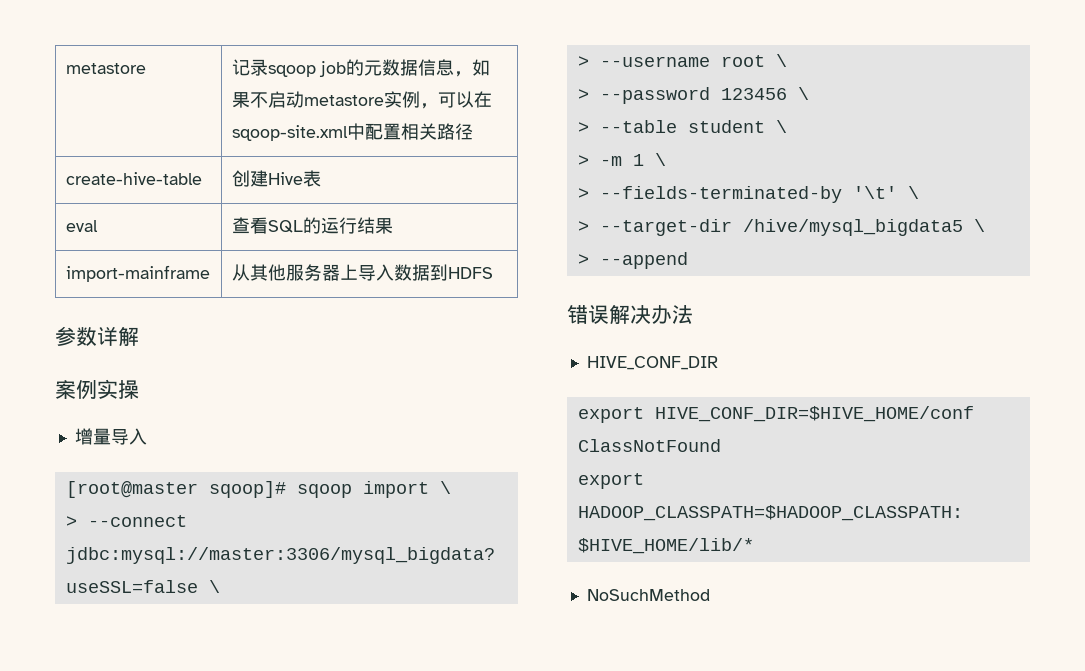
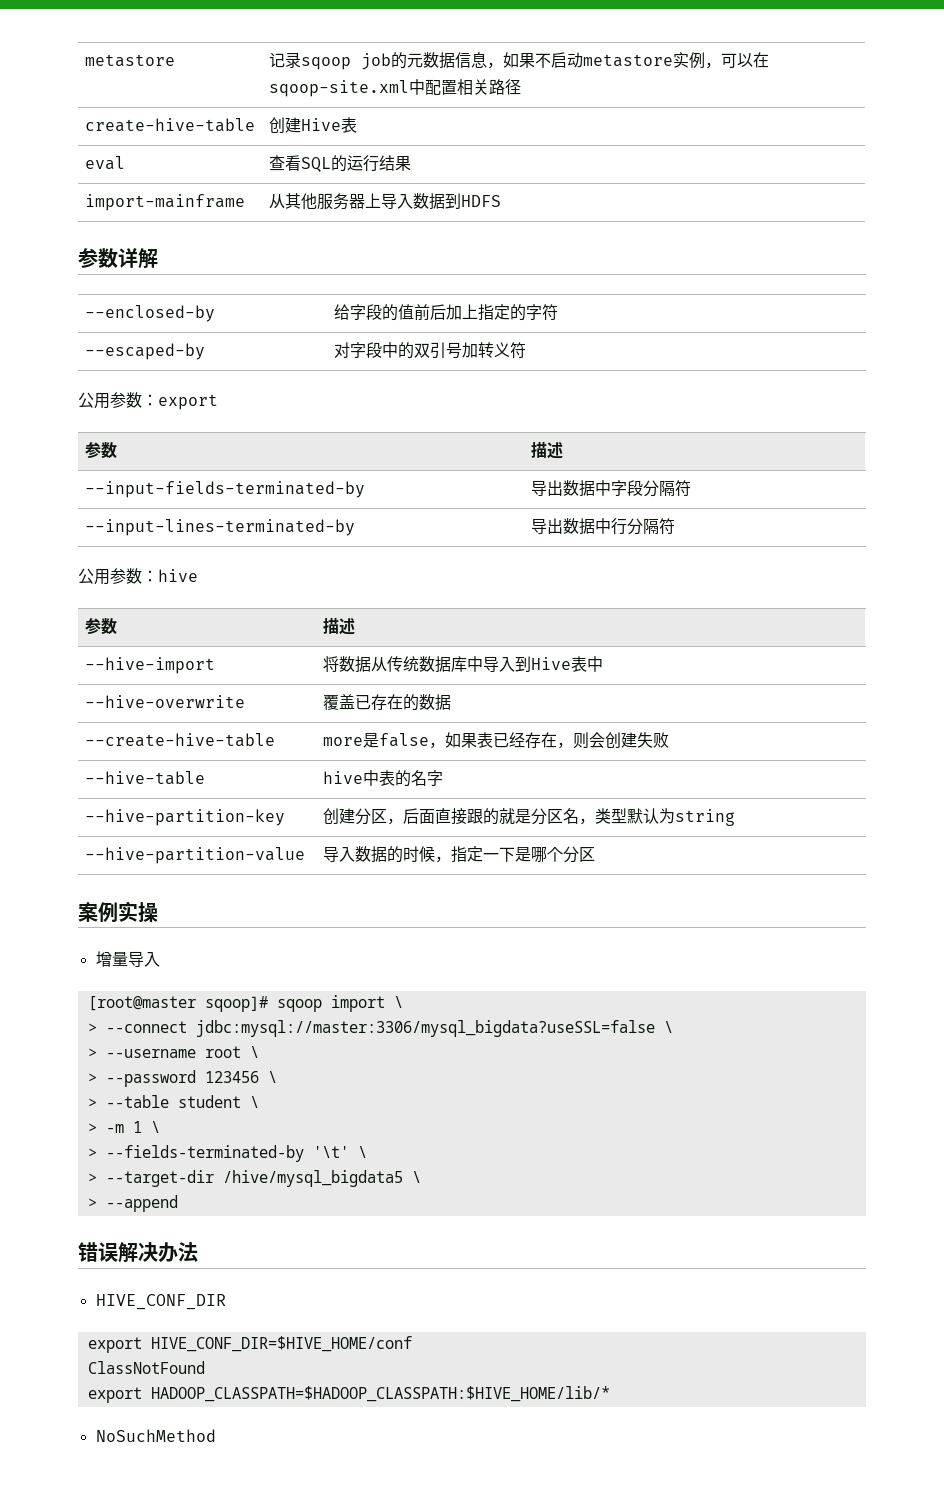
+ --enclosed-by | 给字段的值前后加上指定的字符
+ --escaped-by | 对字段中的双引号加转义符
+ 公用参数：export
+ 参数 | 描述
+ --input-fields-terminated-by | 导出数据中字段分隔符
+ --input-lines-terminated-by | 导出数据中行分隔符
+ 公用参数：hive
+ 参数 | 描述
+ --hive-import | 将数据从传统数据库中导入到Hive表中
+ --hive-overwrite | 覆盖已存在的数据
+ --create-hive-table | more是false，如果表已经存在，则会创建失败
+ --hive-table | hive中表的名字
+ --hive-partition-key | 创建分区，后面直接跟的就是分区名，类型默认为string
+ --hive-partition-value | 导入数据的时候，指定一下是哪个分区

